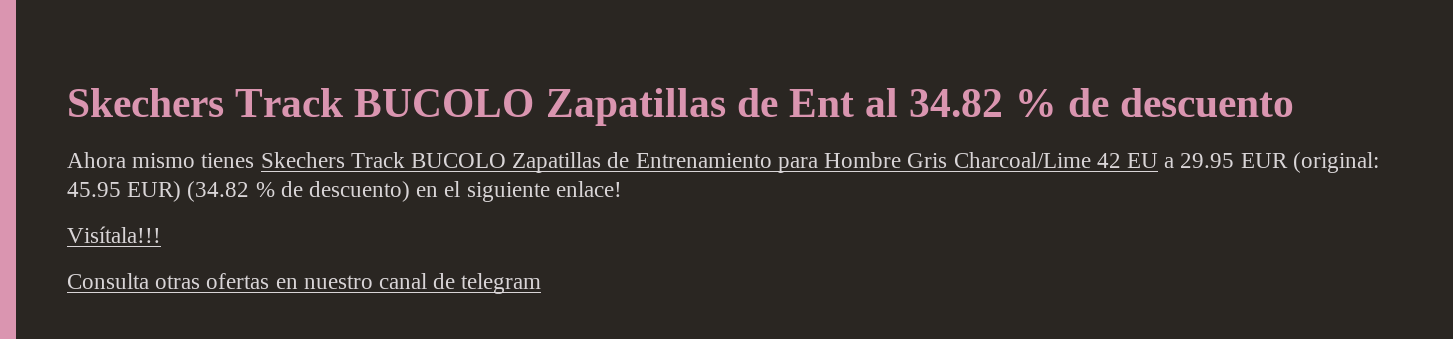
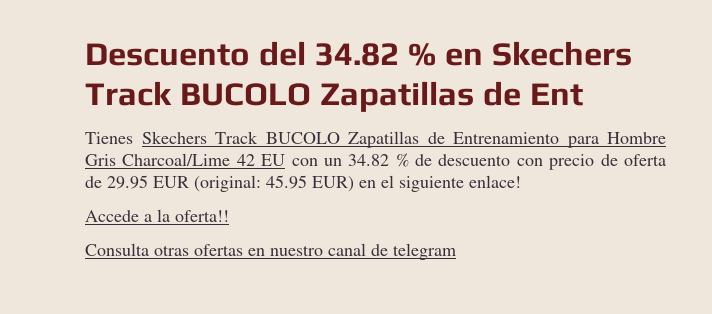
- Skechers Track BUCOLO Zapatillas de Ent al 34.82 % de descuento
- Ahora mismo tienes Skechers Track BUCOLO Zapatillas de Entrenamiento para Hombre Gris Charcoal/Lime 42 EU a 29.95 EUR (original: 45.95 EUR) (34.82 % de descuento) en el siguiente enlace!
+ Descuento del 34.82 % en Skechers Track BUCOLO Zapatillas de Ent
+ Tienes Skechers Track BUCOLO Zapatillas de Entrenamiento para Hombre Gris Charcoal/Lime 42 EU con un 34.82 % de descuento con precio de oferta de 29.95 EUR (original: 45.95 EUR) en el siguiente enlace!
- Visítala!!!
+ Accede a la oferta!!

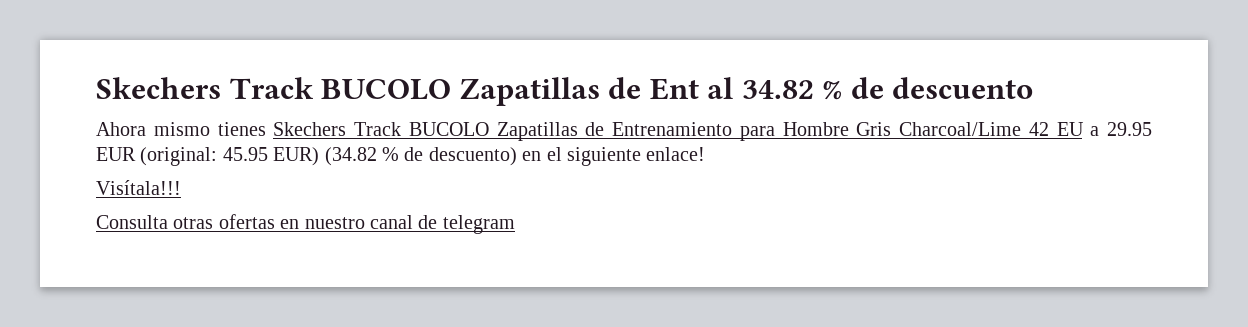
- Descuento del 34.82 % en Skechers Track BUCOLO Zapatillas de Ent
- Tienes Skechers Track BUCOLO Zapatillas de Entrenamiento para Hombre Gris Charcoal/Lime 42 EU con un 34.82 % de descuento con precio de oferta de 29.95 EUR (original: 45.95 EUR) en el siguiente enlace!
+ Skechers Track BUCOLO Zapatillas de Ent al 34.82 % de descuento
+ Ahora mismo tienes Skechers Track BUCOLO Zapatillas de Entrenamiento para Hombre Gris Charcoal/Lime 42 EU a 29.95 EUR (original: 45.95 EUR) (34.82 % de descuento) en el siguiente enlace!
- Accede a la oferta!!
+ Visítala!!!

